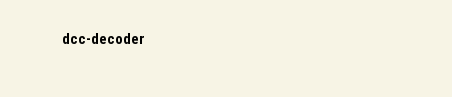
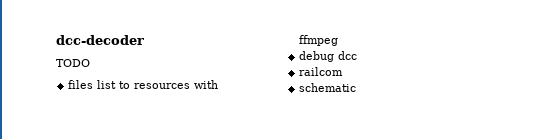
+ TODO
+ files list to resources with ffmpeg
+ debug dcc
+ railcom
+ schematic

